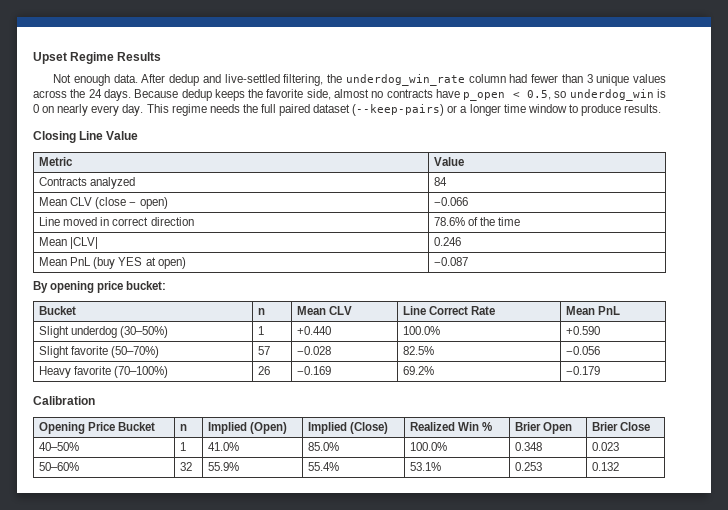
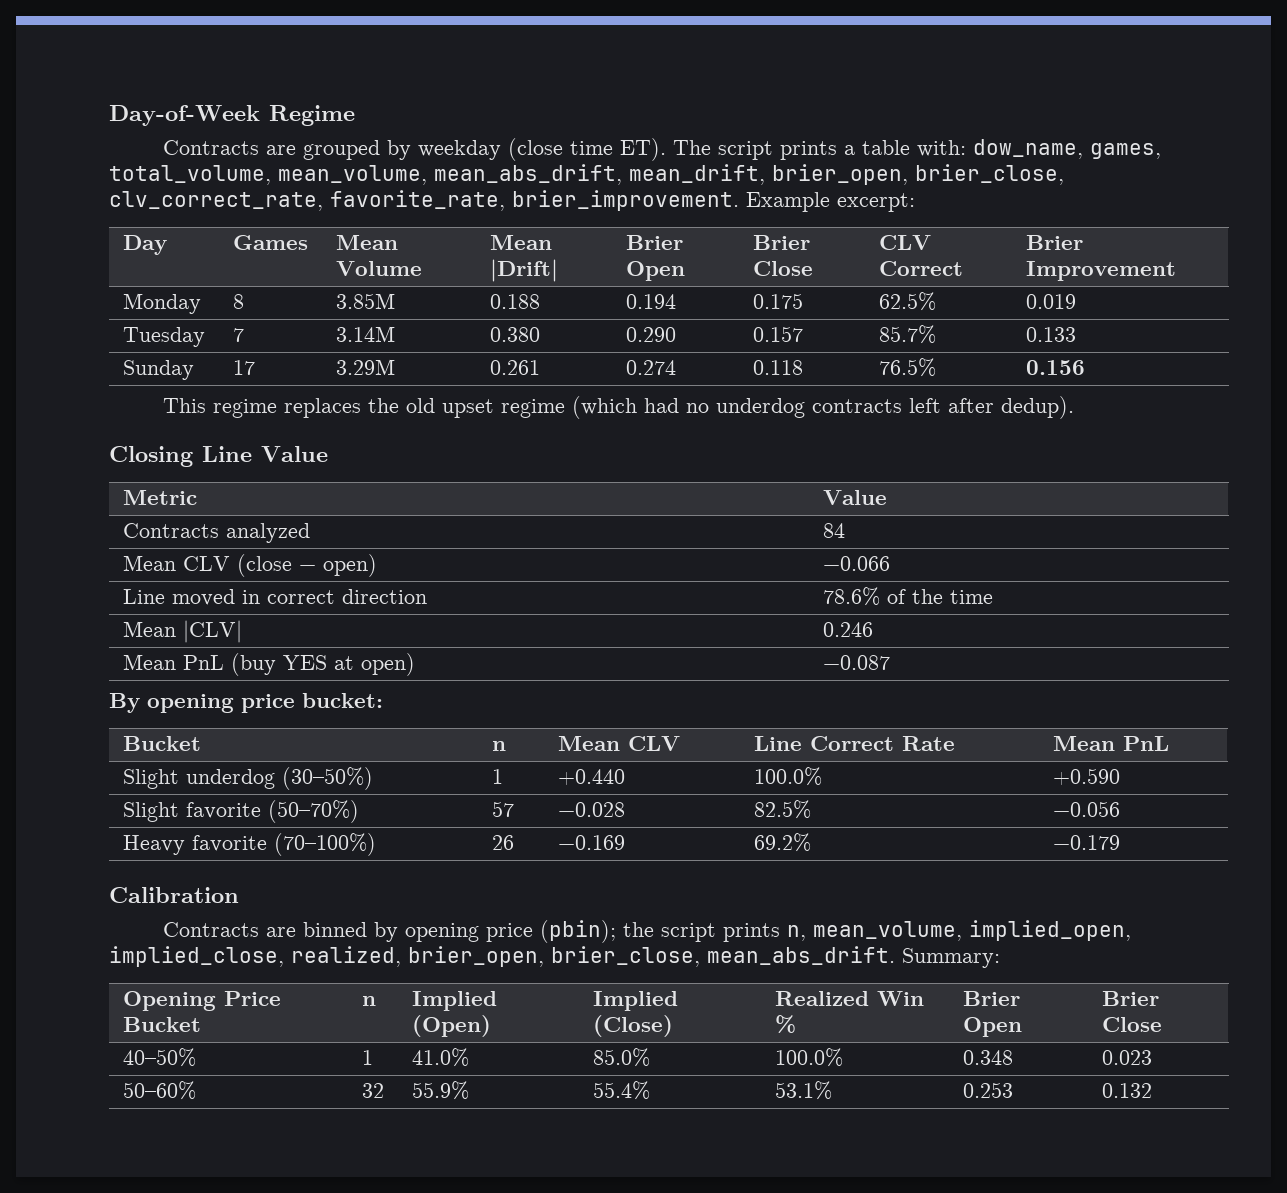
- Upset Regime Results
- Not enough data. After dedup and live-settled filtering, the underdog_win_rate column had fewer than 3 unique values across the 24 days. Because dedup keeps the favorite side, almost no contracts have p_open < 0.5, so underdog_win is 0 on nearly every day. This regime needs the full paired dataset (--keep-pairs) or a longer time window to produce results.
+ Day-of-Week Regime
+ Contracts are grouped by weekday (close time ET). The script prints a table with: dow_name, games, total_volume, mean_volume, mean_abs_drift, mean_drift, brier_open, brier_close, clv_correct_rate, favorite_rate, brier_improvement. Example excerpt:
+ Day | Games | Mean Volume | Mean |Drift| | Brier Open | Brier Close | CLV Correct | Brier Improvement
+ Monday | 8 | 3.85M | 0.188 | 0.194 | 0.175 | 62.5% | 0.019
+ Tuesday | 7 | 3.14M | 0.380 | 0.290 | 0.157 | 85.7% | 0.133
+ Sunday | 17 | 3.29M | 0.261 | 0.274 | 0.118 | 76.5% | 0.156
+ This regime replaces the old upset regime (which had no underdog contracts left after dedup).
+ Contracts are binned by opening price (pbin); the script prints n, mean_volume, implied_open, implied_close, realized, brier_open, brier_close, mean_abs_drift. Summary:

